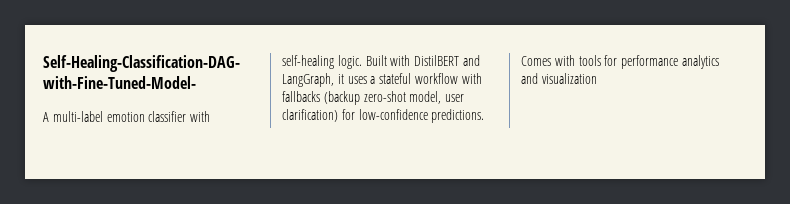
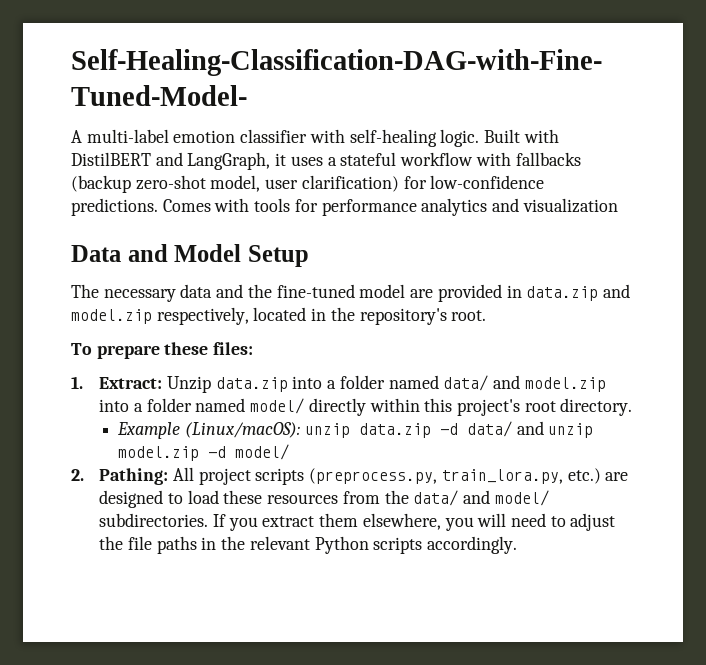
+ Data and Model Setup
+ The necessary data and the fine-tuned model are provided in data.zip and model.zip respectively, located in the repository's root.
+ To prepare these files:
+ 1. Extract: Unzip data.zip into a folder named data/ and model.zip into a folder named model/ directly within this project's root directory.
+ Example (Linux/macOS): unzip data.zip -d data/ and unzip model.zip -d model/
+ 2. Pathing: All project scripts (preprocess.py, train_lora.py, etc.) are designed to load these resources from the data/ and model/ subdirectories. If you extract them elsewhere, you will need to adjust the file paths in the relevant Python scripts accordingly.

